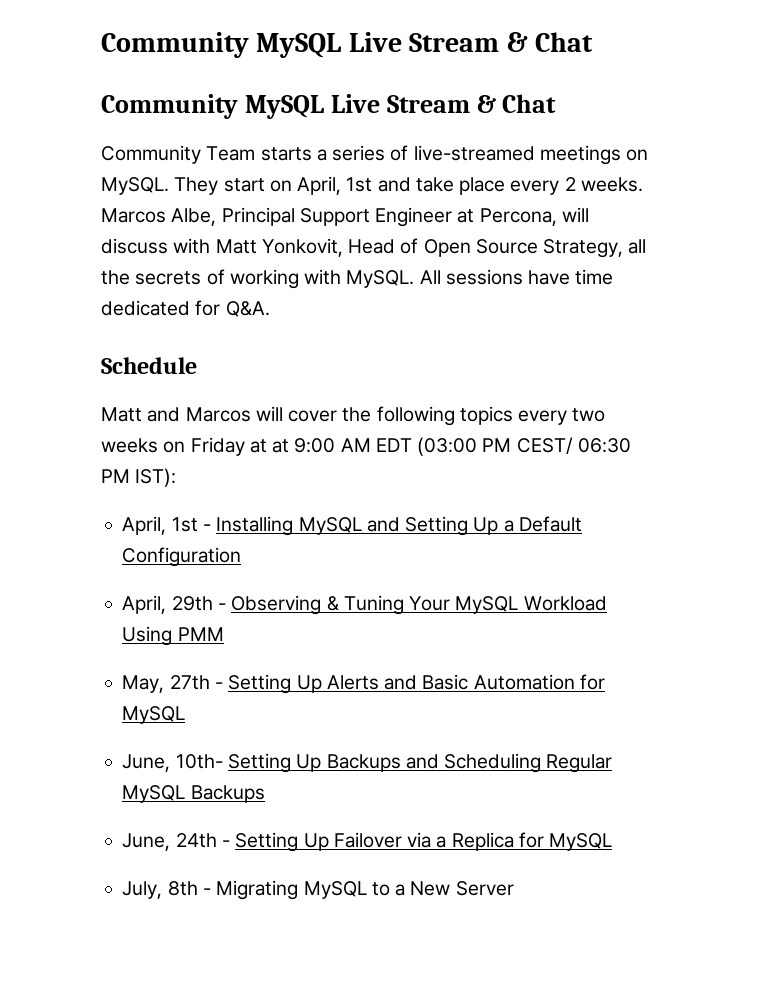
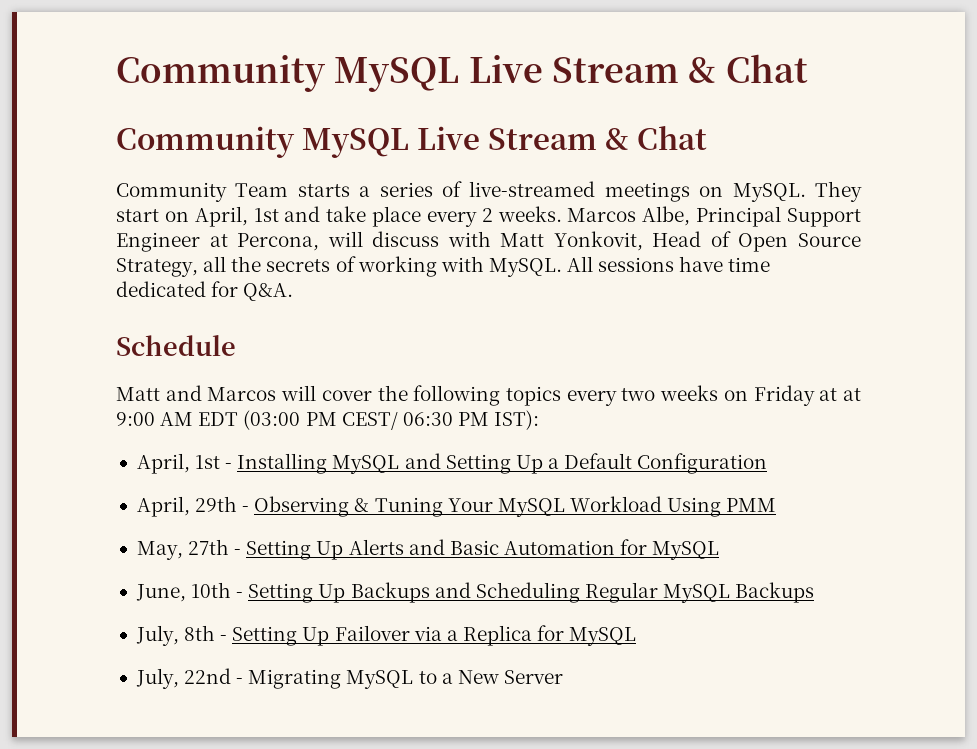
- June, 10th- Setting Up Backups and Scheduling Regular MySQL Backups
+ June, 10th - Setting Up Backups and Scheduling Regular MySQL Backups
- June, 24th - Setting Up Failover via a Replica for MySQL
+ July, 8th - Setting Up Failover via a Replica for MySQL
- July, 8th - Migrating MySQL to a New Server
+ July, 22nd - Migrating MySQL to a New Server

